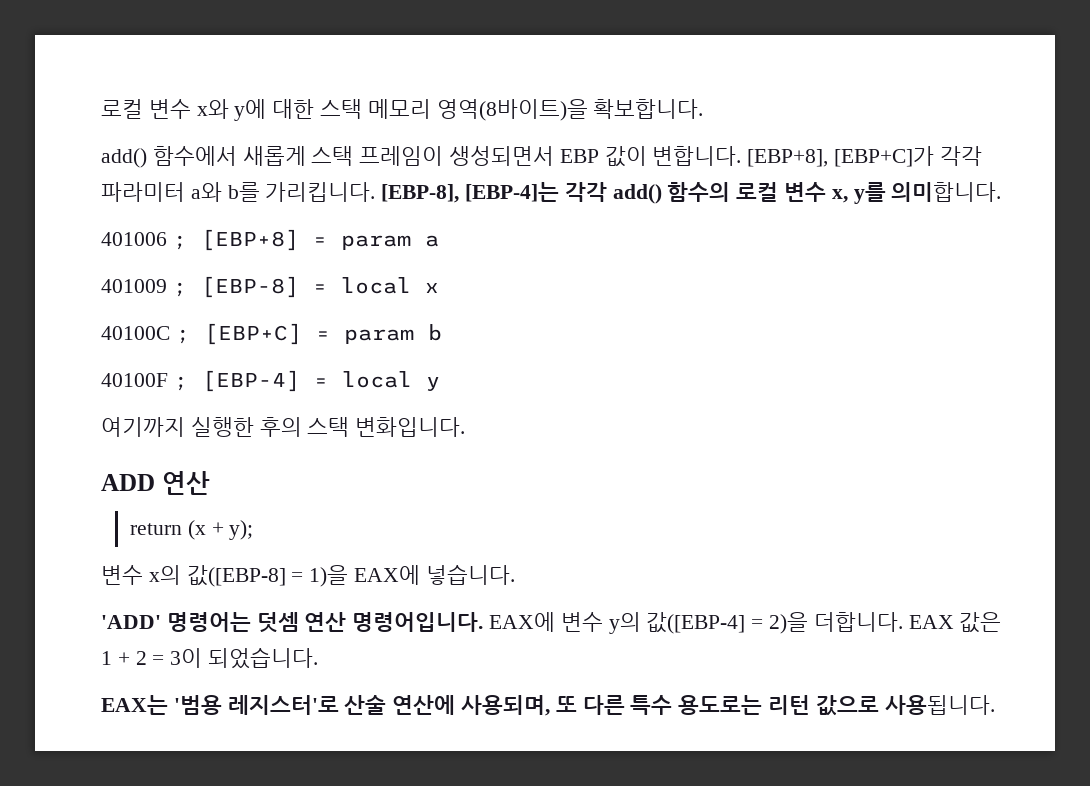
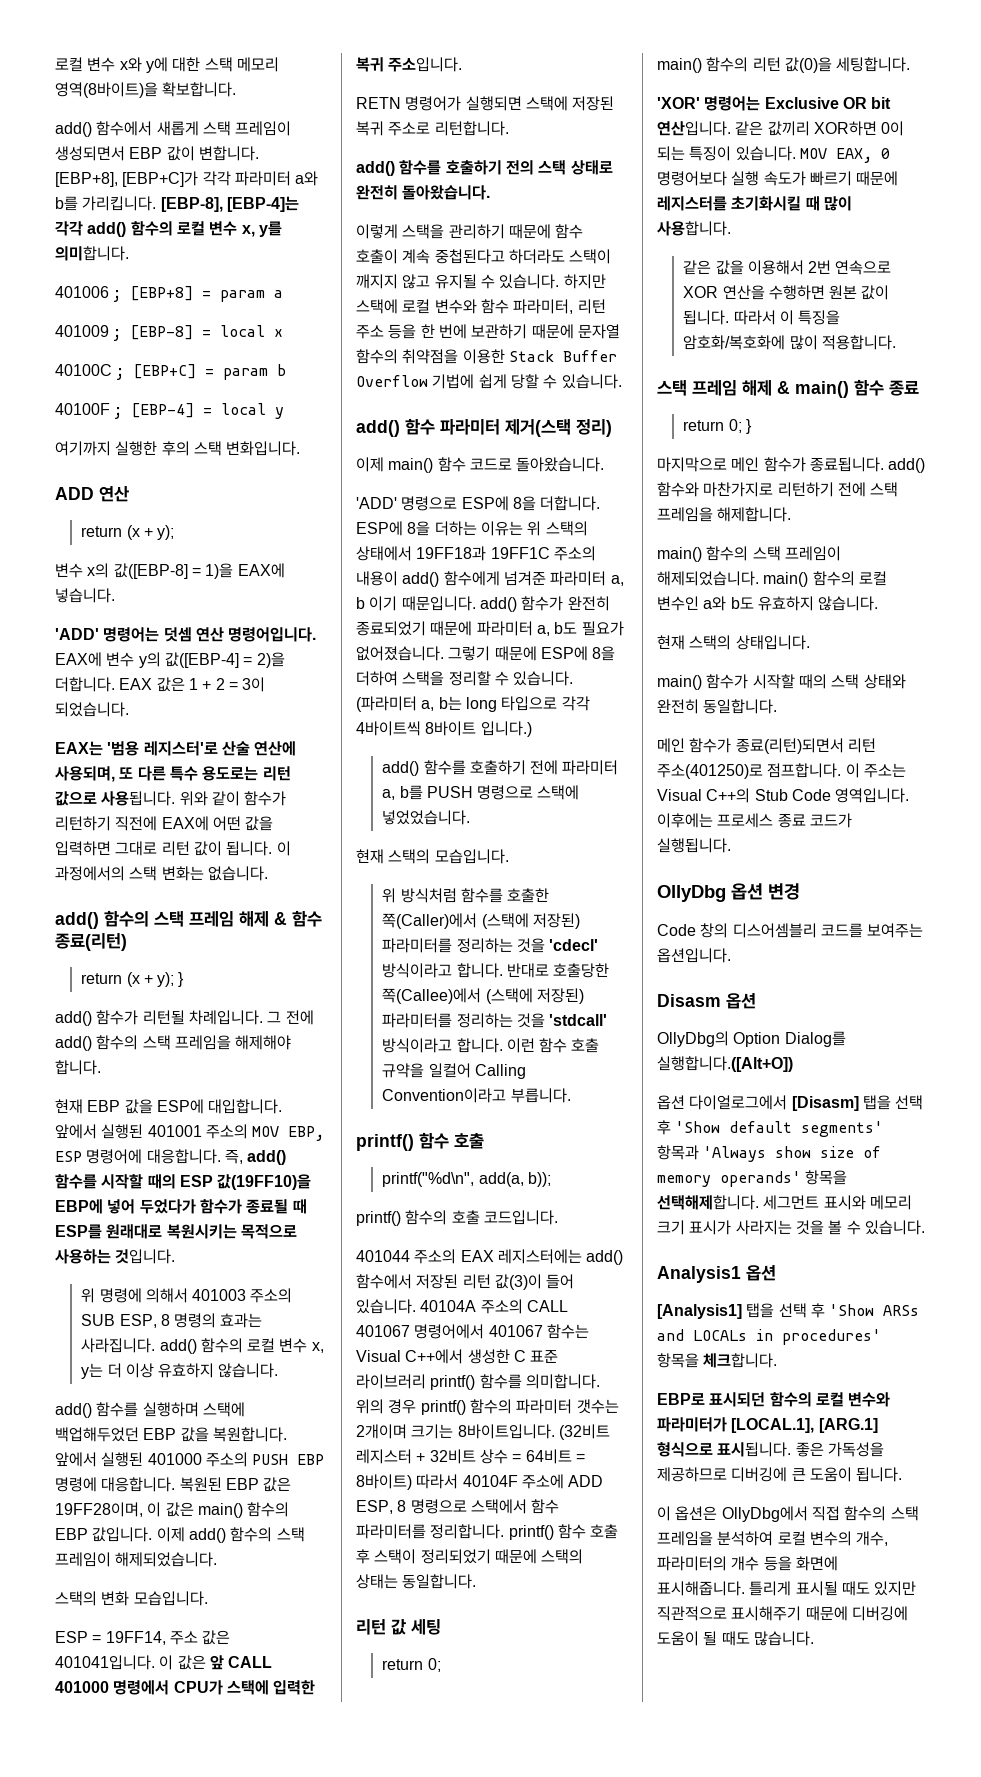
+ 위와 같이 함수가 리턴하기 직전에 EAX에 어떤 값을 입력하면 그대로 리턴 값이 됩니다. 이 과정에서의 스택 변화는 없습니다.
+ add() 함수의 스택 프레임 해제 & 함수 종료(리턴)
+ return (x + y); }
+ add() 함수가 리턴될 차례입니다. 그 전에 add() 함수의 스택 프레임을 해제해야 합니다.
+ 현재 EBP 값을 ESP에 대입합니다. 앞에서 실행된 401001 주소의 MOV EBP, ESP 명령어에 대응합니다. 즉, add() 함수를 시작할 때의 ESP 값(19FF10)을 EBP에 넣어 두었다가 함수가 종료될 때 ESP를 원래대로 복원시키는 목적으로 사용하는 것입니다.
+ 위 명령에 의해서 401003 주소의 SUB ESP, 8 명령의 효과는 사라집니다. add() 함수의 로컬 변수 x, y는 더 이상 유효하지 않습니다.
+ add() 함수를 실행하며 스택에 백업해두었던 EBP 값을 복원합니다. 앞에서 실행된 401000 주소의 PUSH EBP 명령에 대응합니다. 복원된 EBP 값은 19FF28이며, 이 값은 main() 함수의 EBP 값입니다. 이제 add() 함수의 스택 프레임이 해제되었습니다.
+ 스택의 변화 모습입니다.
+ ESP = 19FF14, 주소 값은 401041입니다. 이 값은 앞 CALL 401000 명령에서 CPU가 스택에 입력한 복귀 주소입니다.
+ RETN 명령어가 실행되면 스택에 저장된 복귀 주소로 리턴합니다.
+ add() 함수를 호출하기 전의 스택 상태로 완전히 돌아왔습니다.
+ 이렇게 스택을 관리하기 때문에 함수 호출이 계속 중첩된다고 하더라도 스택이 깨지지 않고 유지될 수 있습니다. 하지만 스택에 로컬 변수와 함수 파라미터, 리턴 주소 등을 한 번에 보관하기 때문에 문자열 함수의 취약점을 이용한 Stack Buffer Overflow 기법에 쉽게 당할 수 있습니다.
+ add() 함수 파라미터 제거(스택 정리)
+ 이제 main() 함수 코드로 돌아왔습니다.
+ 'ADD' 명령으로 ESP에 8을 더합니다. ESP에 8을 더하는 이유는 위 스택의 상태에서 19FF18과 19FF1C 주소의 내용이 add() 함수에게 넘겨준 파라미터 a, b 이기 때문입니다. add() 함수가 완전히 종료되었기 때문에 파라미터 a, b도 필요가 없어졌습니다. 그렇기 때문에 ESP에 8을 더하여 스택을 정리할 수 있습니다. (파라미터 a, b는 long 타입으로 각각 4바이트씩 8바이트 입니다.)
+ add() 함수를 호출하기 전에 파라미터 a, b를 PUSH 명령으로 스택에 넣었었습니다.
+ 현재 스택의 모습입니다.
+ 위 방식처럼 함수를 호출한 쪽(Caller)에서 (스택에 저장된) 파라미터를 정리하는 것을 'cdecl' 방식이라고 합니다. 반대로 호출당한 쪽(Callee)에서 (스택에 저장된) 파라미터를 정리하는 것을 'stdcall' 방식이라고 합니다. 이런 함수 호출 규약을 일컬어 Calling Convention이라고 부릅니다.
+ printf() 함수 호출
+ printf("%d\n", add(a, b));
+ printf() 함수의 호출 코드입니다.
+ 401044 주소의 EAX 레지스터에는 add() 함수에서 저장된 리턴 값(3)이 들어 있습니다. 40104A 주소의 CALL 401067 명령어에서 401067 함수는 Visual C++에서 생성한 C 표준 라이브러리 printf() 함수를 의미합니다. 위의 경우 printf() 함수의 파라미터 갯수는 2개이며 크기는 8바이트입니다. (32비트 레지스터 + 32비트 상수 = 64비트 = 8바이트) 따라서 40104F 주소에 ADD ESP, 8 명령으로 스택에서 함수 파라미터를 정리합니다. printf() 함수 호출 후 스택이 정리되었기 때문에 스택의 상태는 동일합니다.
+ 리턴 값 세팅
+ return 0;
+ main() 함수의 리턴 값(0)을 세팅합니다.
+ 'XOR' 명령어는 Exclusive OR bit 연산입니다. 같은 값끼리 XOR하면 0이 되는 특징이 있습니다. MOV EAX, 0 명령어보다 실행 속도가 빠르기 때문에 레지스터를 초기화시킬 때 많이 사용합니다.
+ 같은 값을 이용해서 2번 연속으로 XOR 연산을 수행하면 원본 값이 됩니다. 따라서 이 특징을 암호화/복호화에 많이 적용합니다.
+ 스택 프레임 해제 & main() 함수 종료
+ return 0; }
+ 마지막으로 메인 함수가 종료됩니다. add() 함수와 마찬가지로 리턴하기 전에 스택 프레임을 해제합니다.
+ main() 함수의 스택 프레임이 해제되었습니다. main() 함수의 로컬 변수인 a와 b도 유효하지 않습니다.
+ 현재 스택의 상태입니다.
+ main() 함수가 시작할 때의 스택 상태와 완전히 동일합니다.
+ 메인 함수가 종료(리턴)되면서 리턴 주소(401250)로 점프합니다. 이 주소는 Visual C++의 Stub Code 영역입니다. 이후에는 프로세스 종료 코드가 실행됩니다.
+ OllyDbg 옵션 변경
+ Code 창의 디스어셈블리 코드를 보여주는 옵션입니다.
+ Disasm 옵션
+ OllyDbg의 Option Dialog를 실행합니다.([Alt+O])
+ 옵션 다이얼로그에서 [Disasm] 탭을 선택 후 'Show default segments' 항목과 'Always show size of memory operands' 항목을 선택해제합니다. 세그먼트 표시와 메모리 크기 표시가 사라지는 것을 볼 수 있습니다.
+ Analysis1 옵션
+ [Analysis1] 탭을 선택 후 'Show ARSs and LOCALs in procedures' 항목을 체크합니다.
+ EBP로 표시되던 함수의 로컬 변수와 파라미터가 [LOCAL.1], [ARG.1] 형식으로 표시됩니다. 좋은 가독성을 제공하므로 디버깅에 큰 도움이 됩니다.
+ 이 옵션은 OllyDbg에서 직접 함수의 스택 프레임을 분석하여 로컬 변수의 개수, 파라미터의 개수 등을 화면에 표시해줍니다. 틀리게 표시될 때도 있지만 직관적으로 표시해주기 때문에 디버깅에 도움이 될 때도 많습니다.

